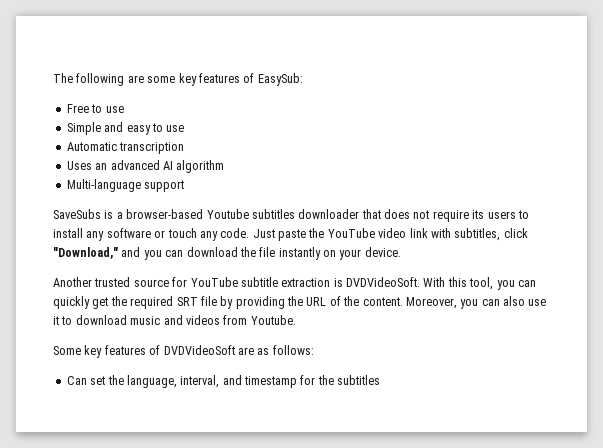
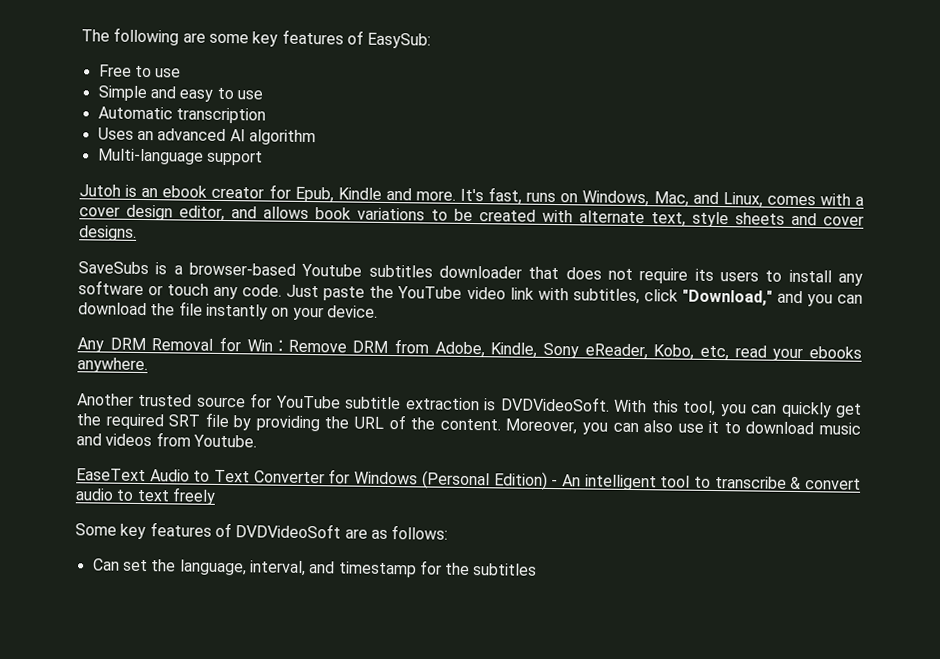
+ Jutoh is an ebook creator for Epub, Kindle and more. It's fast, runs on Windows, Mac, and Linux, comes with a cover design editor, and allows book variations to be created with alternate text, style sheets and cover designs.
+ Any DRM Removal for Win：Remove DRM from Adobe, Kindle, Sony eReader, Kobo, etc, read your ebooks anywhere.
+ EaseText Audio to Text Converter for Windows (Personal Edition) - An intelligent tool to transcribe & convert audio to text freely

